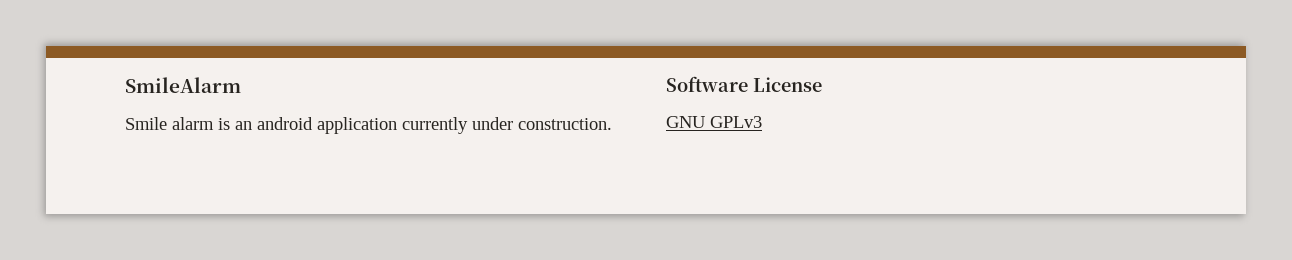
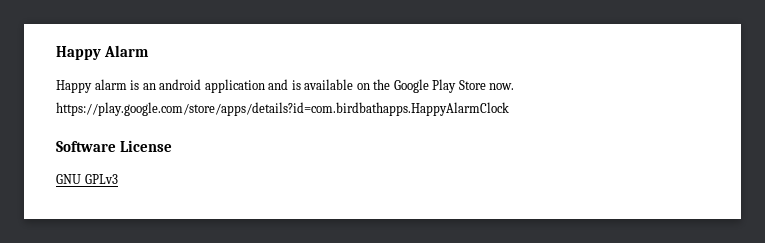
- SmileAlarm
- Smile alarm is an android application currently under construction.
+ Happy Alarm
+ Happy alarm is an android application and is available on the Google Play Store now. https://play.google.com/store/apps/details?id=com.birdbathapps.HappyAlarmClock

